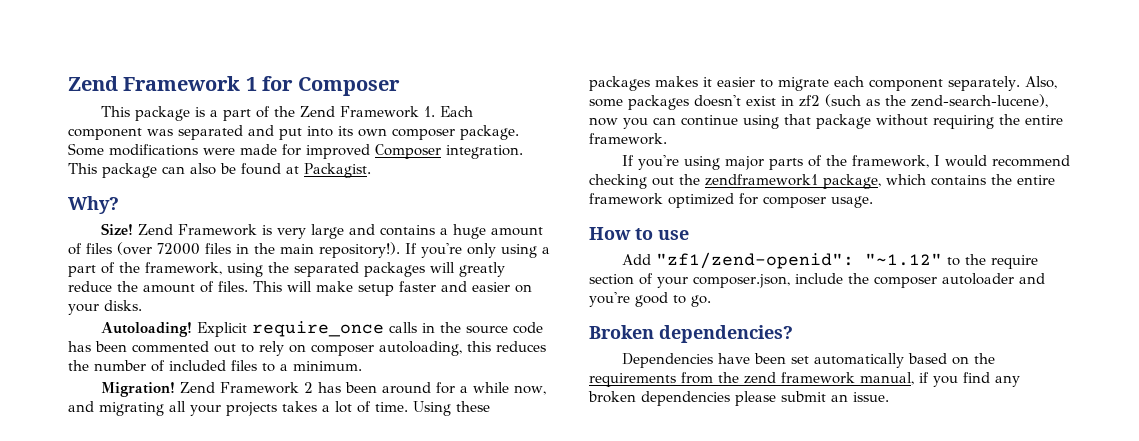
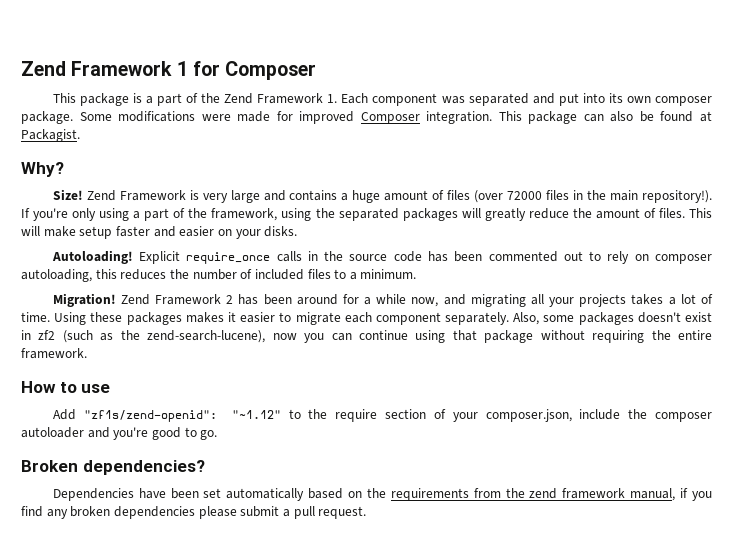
- If you're using major parts of the framework, I would recommend checking out the zendframework1 package, which contains the entire framework optimized for composer usage.
- Add "zf1/zend-openid": "~1.12" to the require section of your composer.json, include the composer autoloader and you're good to go.
+ Add "zf1s/zend-openid": "~1.12" to the require section of your composer.json, include the composer autoloader and you're good to go.
- Dependencies have been set automatically based on the requirements from the zend framework manual, if you find any broken dependencies please submit an issue.
+ Dependencies have been set automatically based on the requirements from the zend framework manual, if you find any broken dependencies please submit a pull request.

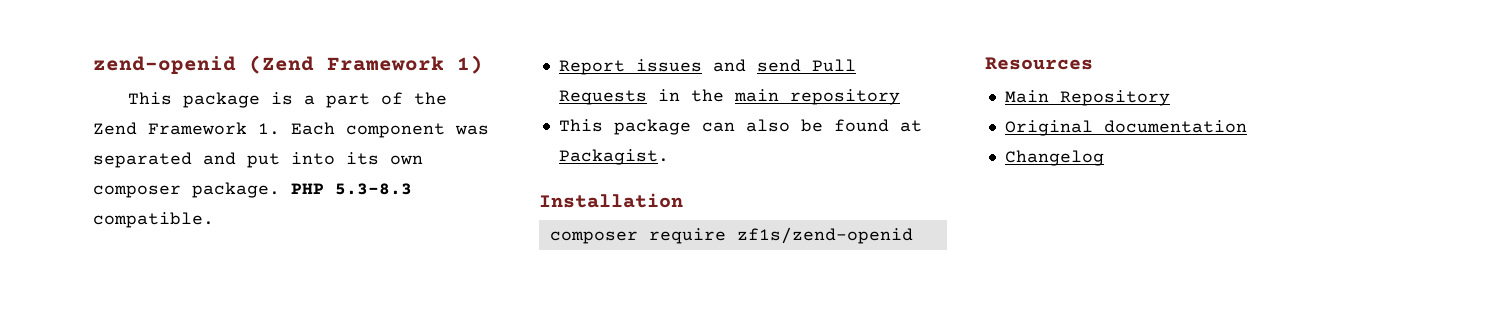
- Zend Framework 1 for Composer
+ zend-openid (Zend Framework 1)
- Some modifications were made for improved Composer integration. This package can also be found at Packagist.
+ PHP 5.3-8.3 compatible.
+ Report issues and send Pull Requests in the main repository
+ This package can also be found at Packagist.
- Why?
- Size! Zend Framework is very large and contains a huge amount of files (over 72000 files in the main repository!). If you're only using a part of the framework, using the separated packages will greatly reduce the amount of files. This will make setup faster and easier on your disks.
- Autoloading! Explicit require_once calls in the source code has been commented out to rely on composer autoloading, this reduces the number of included files to a minimum.
- Migration! Zend Framework 2 has been around for a while now, and migrating all your projects takes a lot of time. Using these packages makes it easier to migrate each component separately. Also, some packages doesn't exist in zf2 (such as the zend-search-lucene), now you can continue using that package without requiring the entire framework.
- How to use
- Add "zf1s/zend-openid": "~1.12" to the require section of your composer.json, include the composer autoloader and you're good to go.
- Broken dependencies?
- Dependencies have been set automatically based on the requirements from the zend framework manual, if you find any broken dependencies please submit a pull request.
+ Installation
+ composer require zf1s/zend-openid
+ Resources
+ Main Repository
+ Original documentation
+ Changelog

